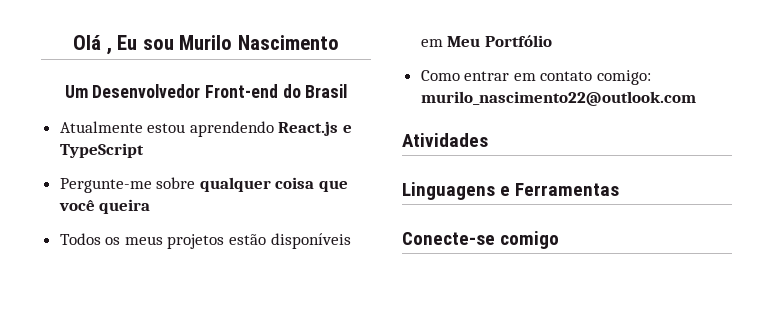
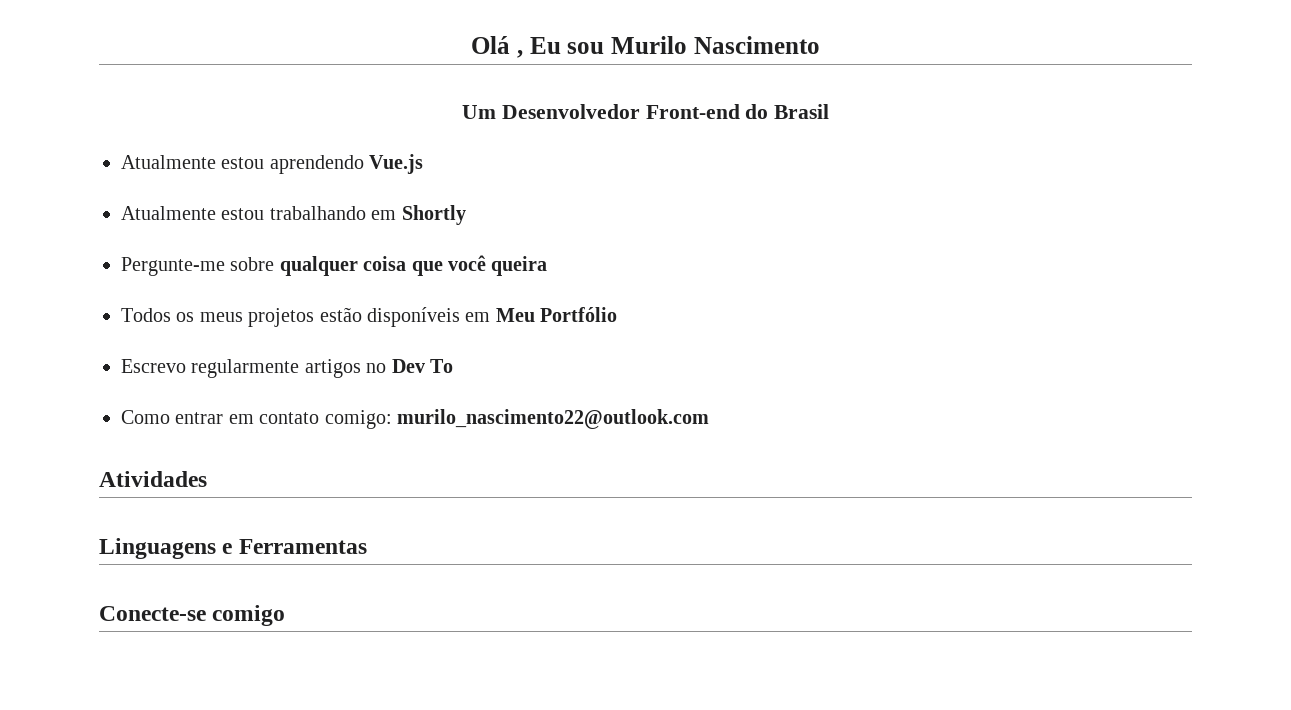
- Atualmente estou aprendendo React.js e TypeScript
+ Atualmente estou aprendendo Vue.js
+ Atualmente estou trabalhando em Shortly
+ Escrevo regularmente artigos no Dev To

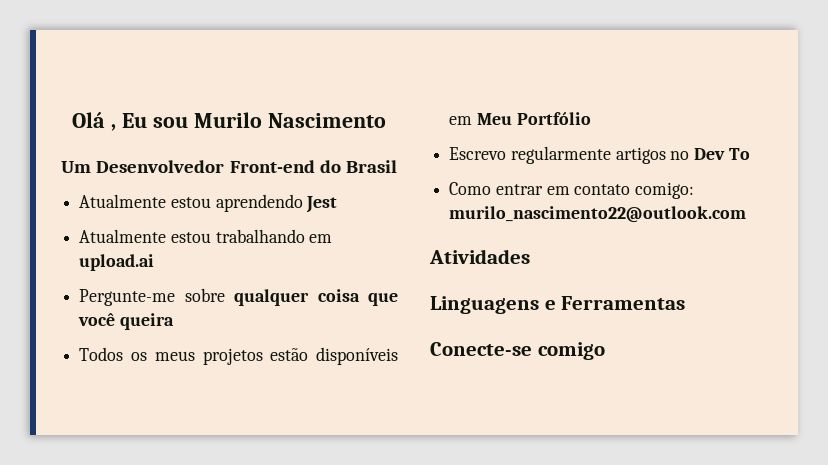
- Atualmente estou aprendendo Vue.js
+ Atualmente estou aprendendo Jest
- Atualmente estou trabalhando em Shortly
+ Atualmente estou trabalhando em upload.ai

